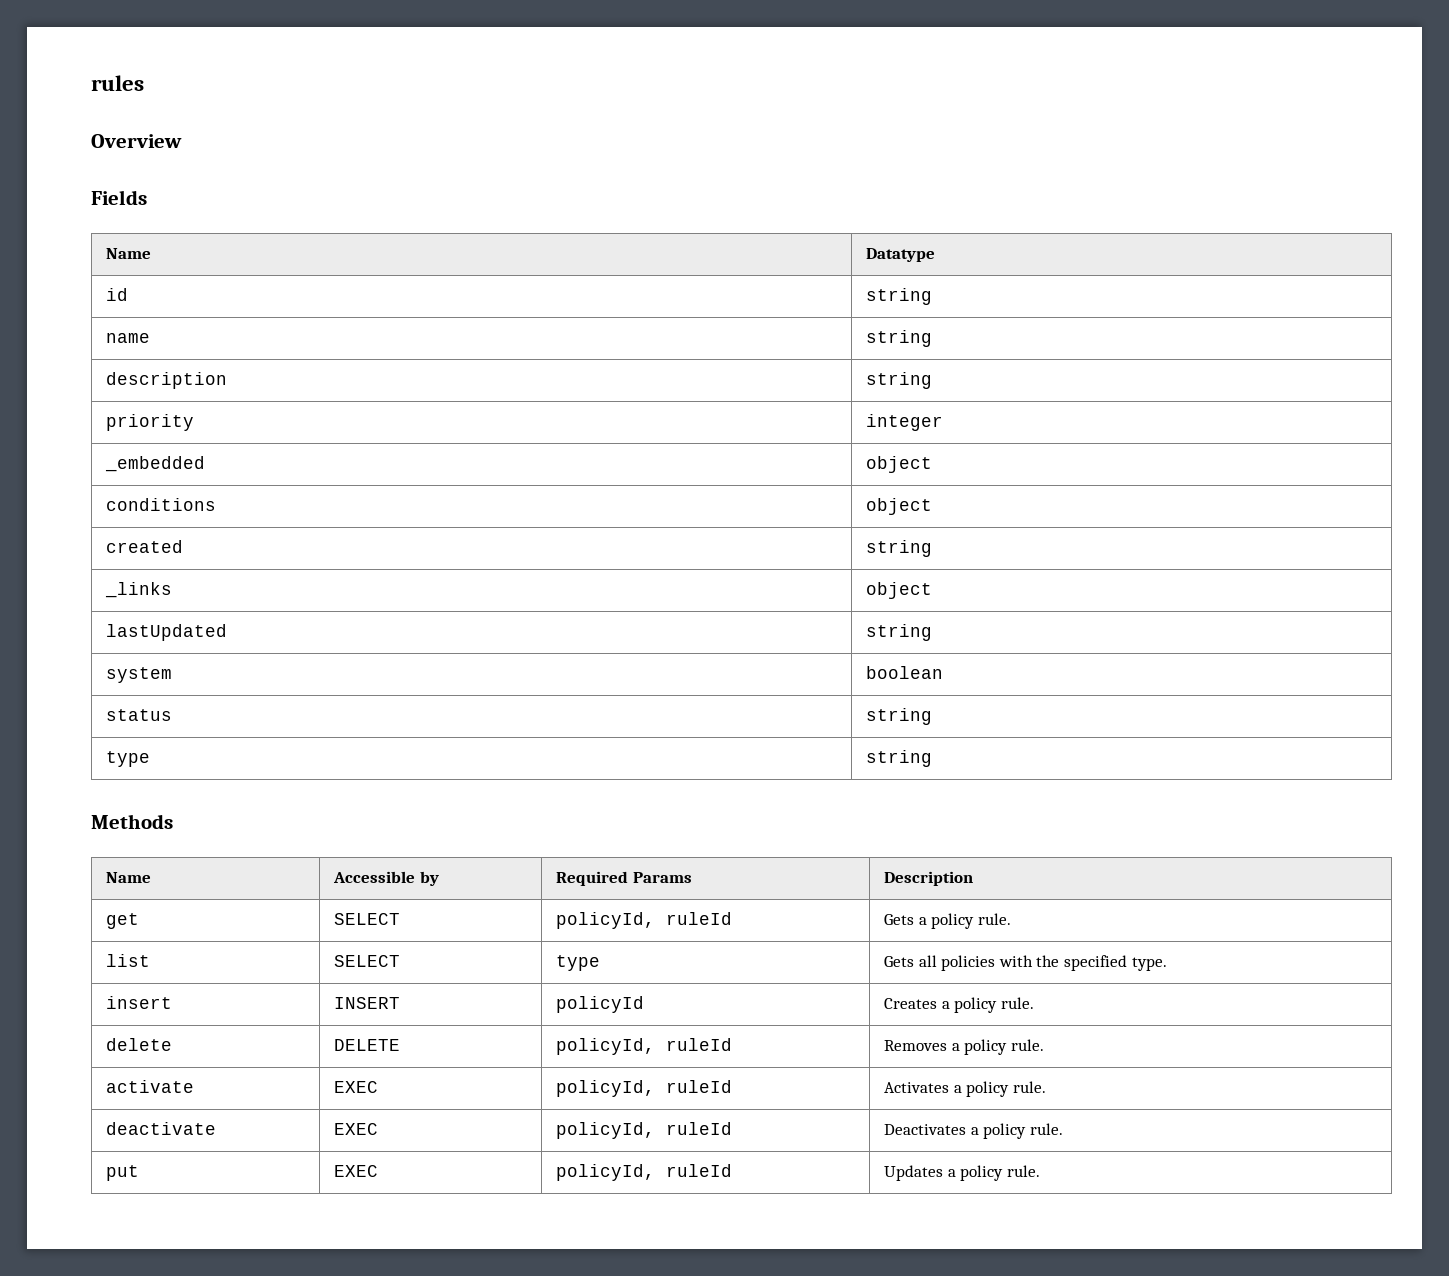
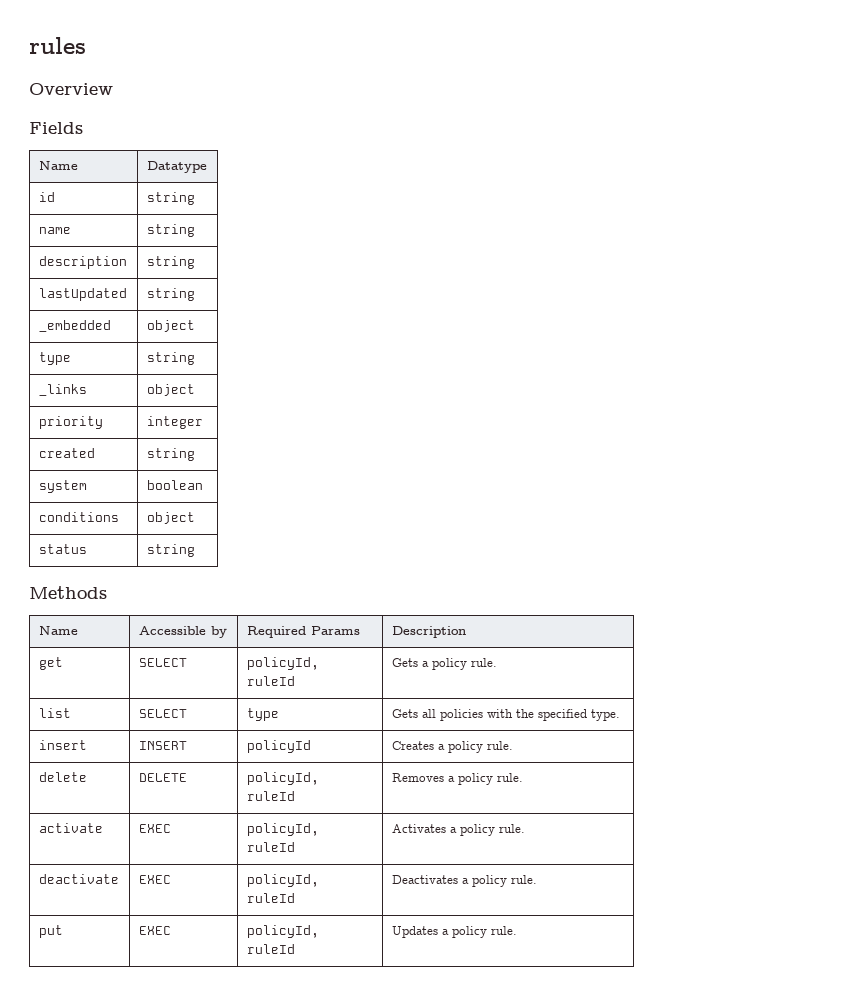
- priority | integer
+ lastUpdated | string
- conditions | object
- created | string
+ type | string
- lastUpdated | string
+ priority | integer
+ created | string
+ conditions | object
- type | string

